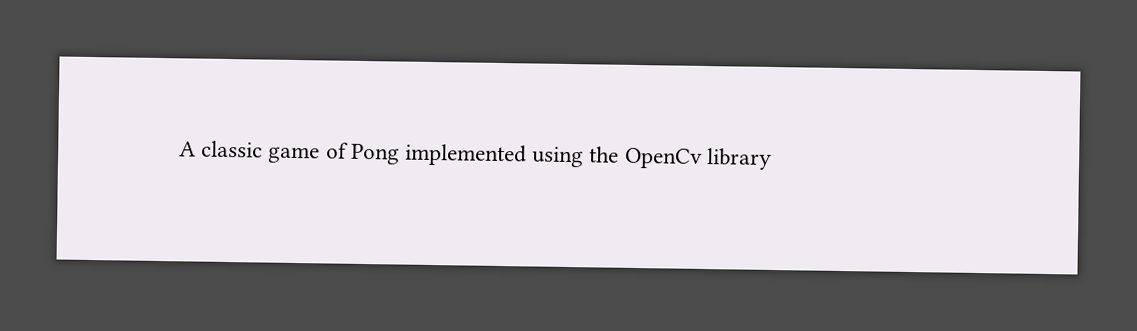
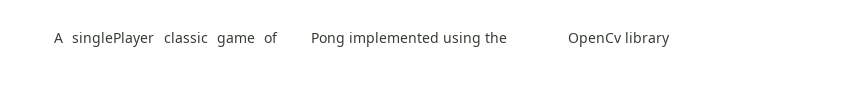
- A classic game of Pong implemented using the OpenCv library
+ A singlePlayer classic game of Pong implemented using the OpenCv library

